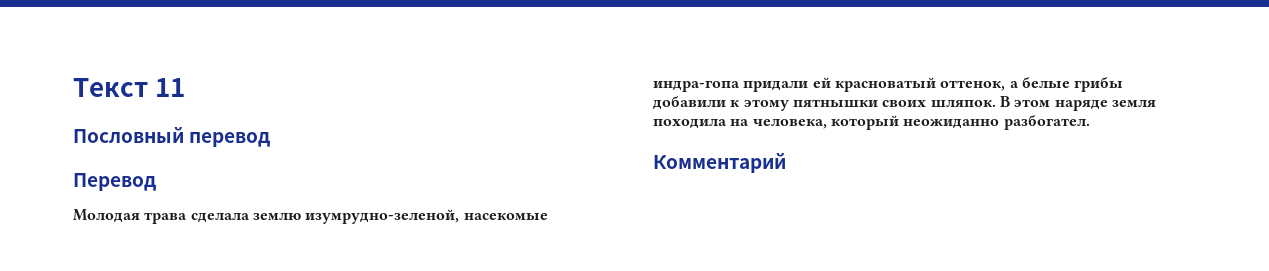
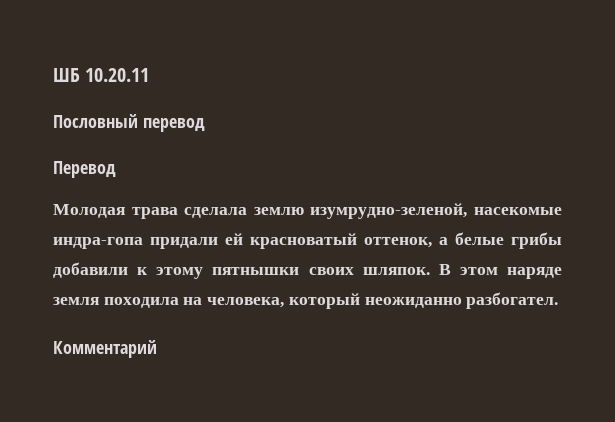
- Текст 11
+ ШБ 10.20.11

